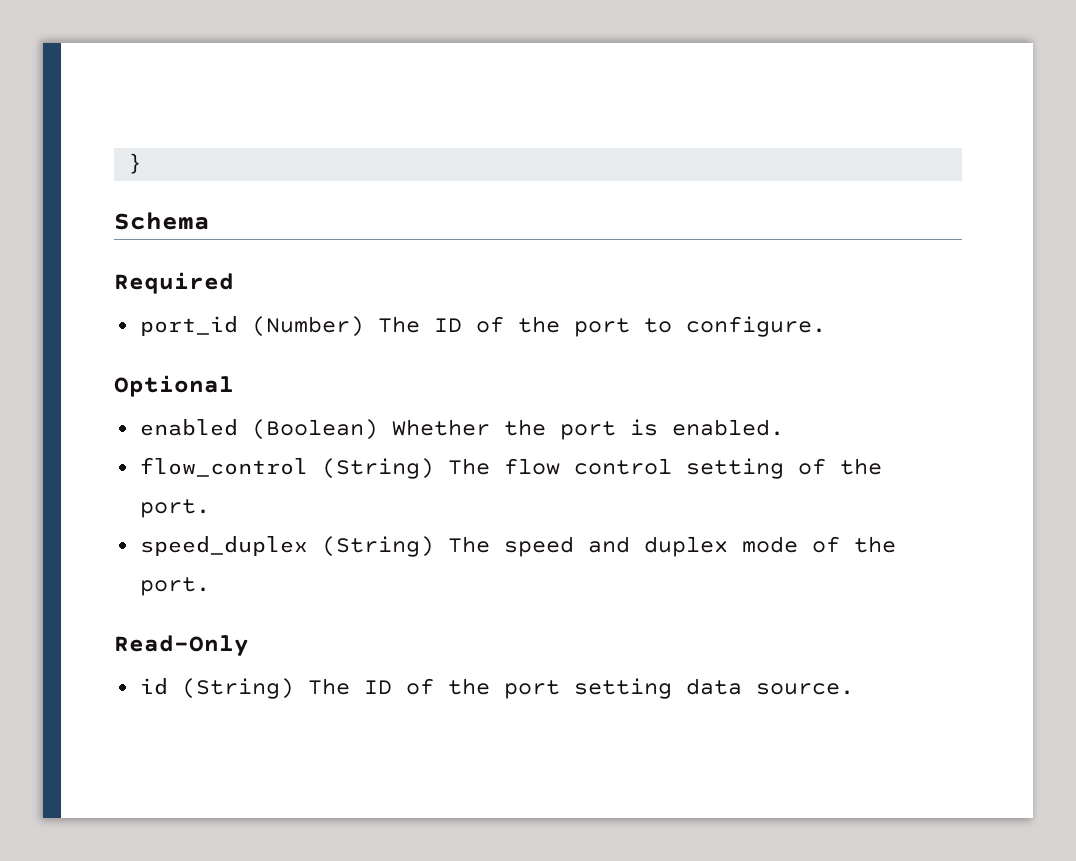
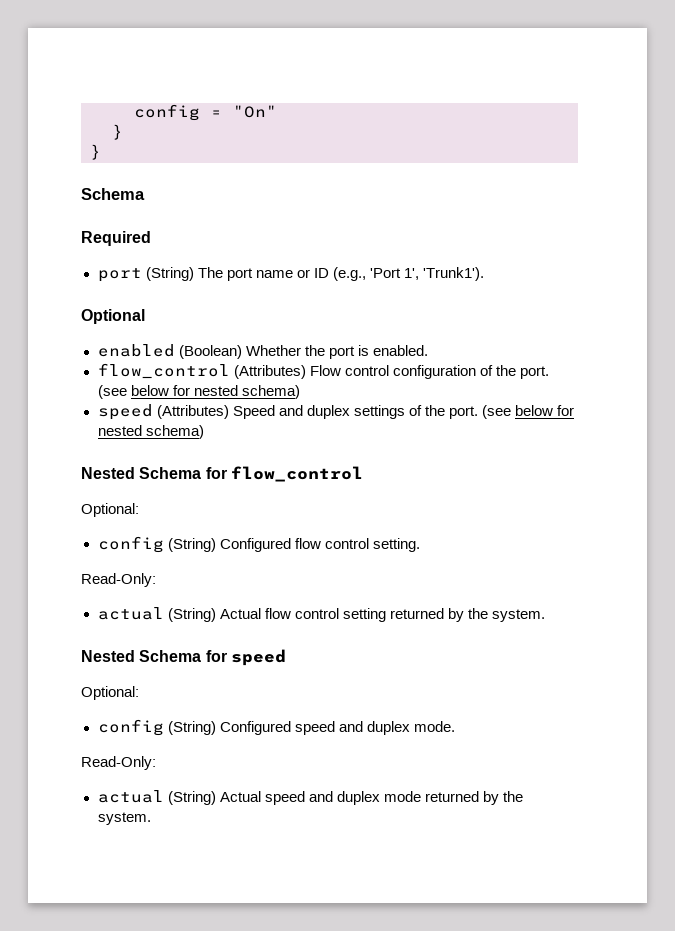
+ config = "On"
+ }
- port_id (Number) The ID of the port to configure.
+ port (String) The port name or ID (e.g., 'Port 1', 'Trunk1').
- flow_control (String) The flow control setting of the port.
- speed_duplex (String) The speed and duplex mode of the port.
- Read-Only
- id (String) The ID of the port setting data source.
+ flow_control (Attributes) Flow control configuration of the port. (see below for nested schema)
+ speed (Attributes) Speed and duplex settings of the port. (see below for nested schema)
+ Nested Schema for flow_control
+ Optional:
+ config (String) Configured flow control setting.
+ Read-Only:
+ actual (String) Actual flow control setting returned by the system.
+ Nested Schema for speed
+ Optional:
+ config (String) Configured speed and duplex mode.
+ Read-Only:
+ actual (String) Actual speed and duplex mode returned by the system.

